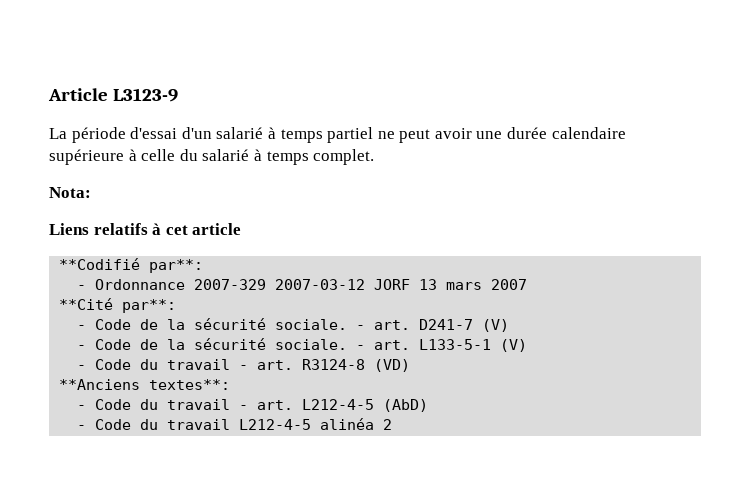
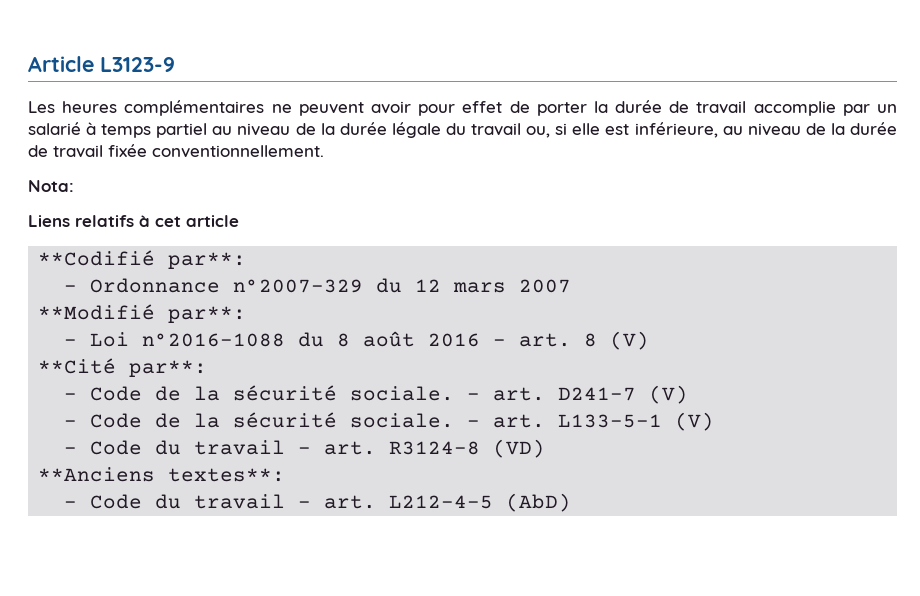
- La période d'essai d'un salarié à temps partiel ne peut avoir une durée calendaire supérieure à celle du salarié à temps complet.
+ Les heures complémentaires ne peuvent avoir pour effet de porter la durée de travail accomplie par un salarié à temps partiel au niveau de la durée légale du travail ou, si elle est inférieure, au niveau de la durée de travail fixée conventionnellement.
- - Ordonnance 2007-329 2007-03-12 JORF 13 mars 2007
+ - Ordonnance n°2007-329 du 12 mars 2007
+ **Modifié par**:
+ - Loi n°2016-1088 du 8 août 2016 - art. 8 (V)
- - Code du travail L212-4-5 alinéa 2

